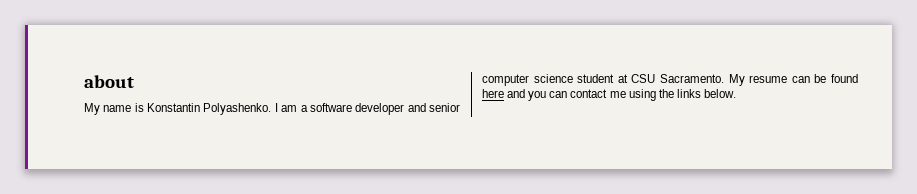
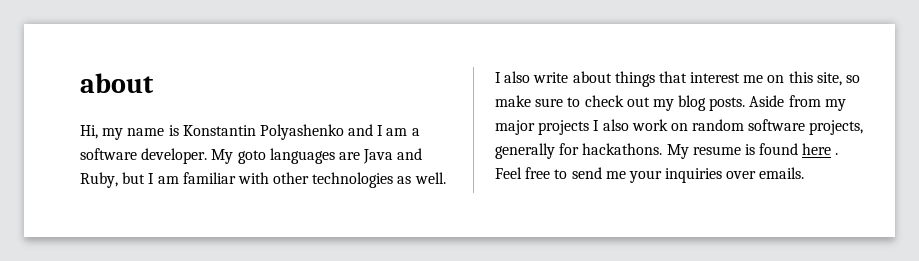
- My name is Konstantin Polyashenko. I am a software developer and senior computer science student at CSU Sacramento. My resume can be found here and you can contact me using the links below.
+ Hi, my name is Konstantin Polyashenko and I am a software developer. My goto languages are Java and Ruby, but I am familiar with other technologies as well. I also write about things that interest me on this site, so make sure to check out my blog posts. Aside from my major projects I also work on random software projects, generally for hackathons. My resume is found here . Feel free to send me your inquiries over emails.

